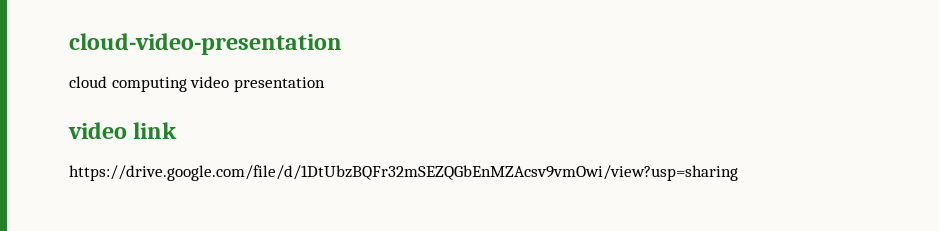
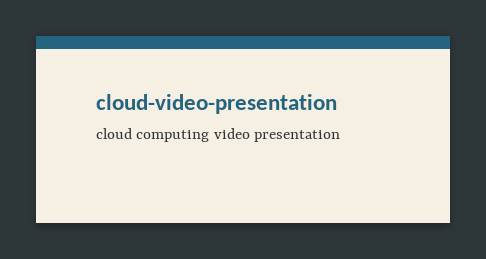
- video link
- https://drive.google.com/file/d/1DtUbzBQFr32mSEZQGbEnMZAcsv9vmOwi/view?usp=sharing

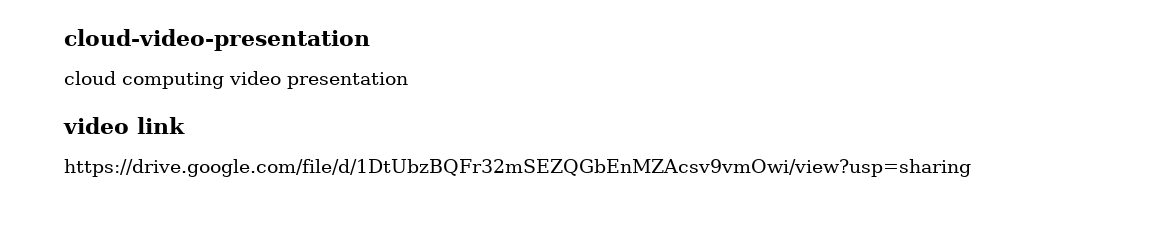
+ video link
+ https://drive.google.com/file/d/1DtUbzBQFr32mSEZQGbEnMZAcsv9vmOwi/view?usp=sharing

